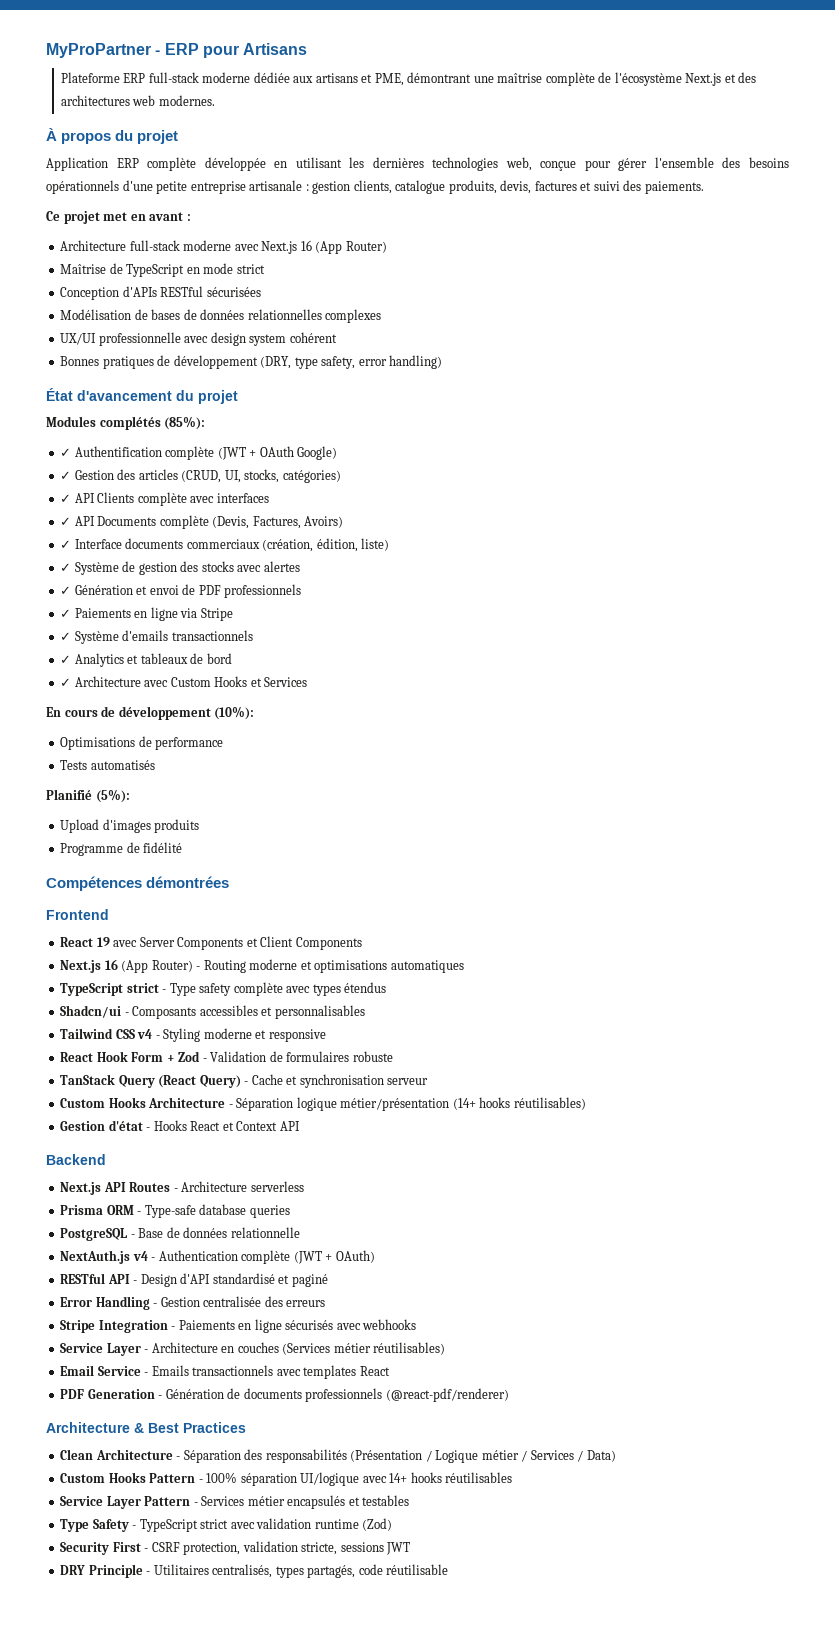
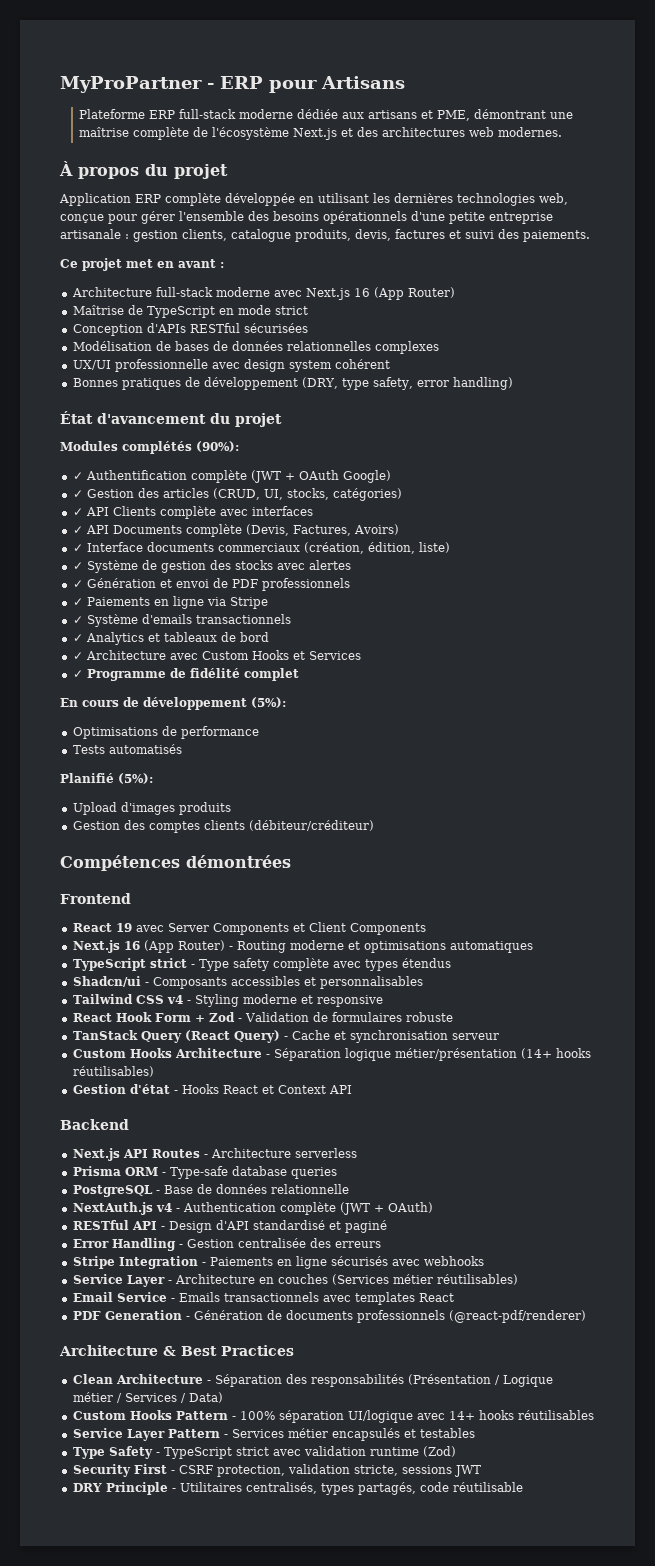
- Modules complétés (85%):
+ Modules complétés (90%):
+ ✓ Programme de fidélité complet
- En cours de développement (10%):
+ En cours de développement (5%):
- Programme de fidélité
+ Gestion des comptes clients (débiteur/créditeur)

